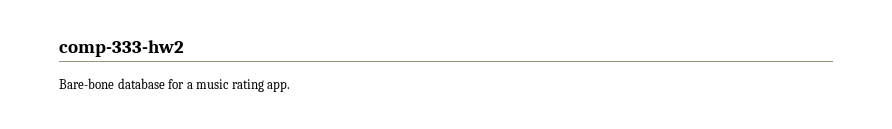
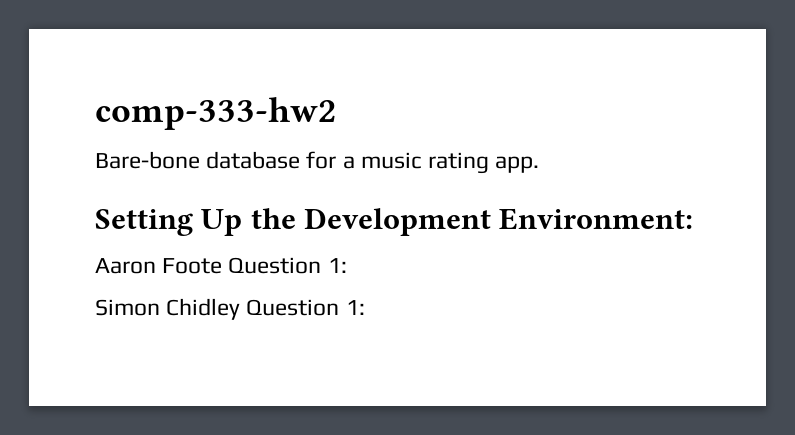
+ Setting Up the Development Environment:
+ Aaron Foote Question 1:
+ Simon Chidley Question 1:

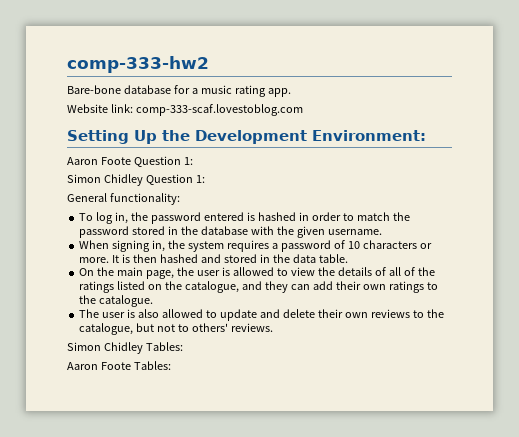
+ Website link: comp-333-scaf.lovestoblog.com
+ General functionality:
+ To log in, the password entered is hashed in order to match the password stored in the database with the given username.
+ When signing in, the system requires a password of 10 characters or more. It is then hashed and stored in the data table.
+ On the main page, the user is allowed to view the details of all of the ratings listed on the catalogue, and they can add their own ratings to the catalogue.
+ The user is also allowed to update and delete their own reviews to the catalogue, but not to others' reviews.
+ Simon Chidley Tables:
+ Aaron Foote Tables:

